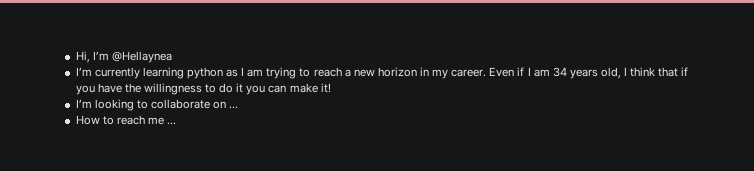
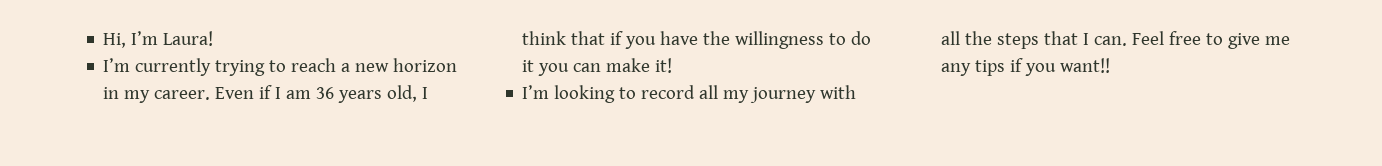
- Hi, I’m @Hellaynea
+ Hi, I’m Laura!
- I’m currently learning python as I am trying to reach a new horizon in my career.
+ I’m currently trying to reach a new horizon in my career.
- Even if I am 34 years old, I think that if you have the willingness to do it you can make it!
+ Even if I am 36 years old, I think that if you have the willingness to do it you can make it!
- I’m looking to collaborate on ...
- How to reach me ...
+ I’m looking to record all my journey with all the steps that I can. Feel free to give me any tips if you want!!

